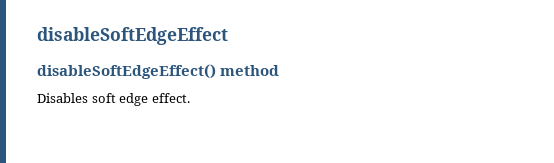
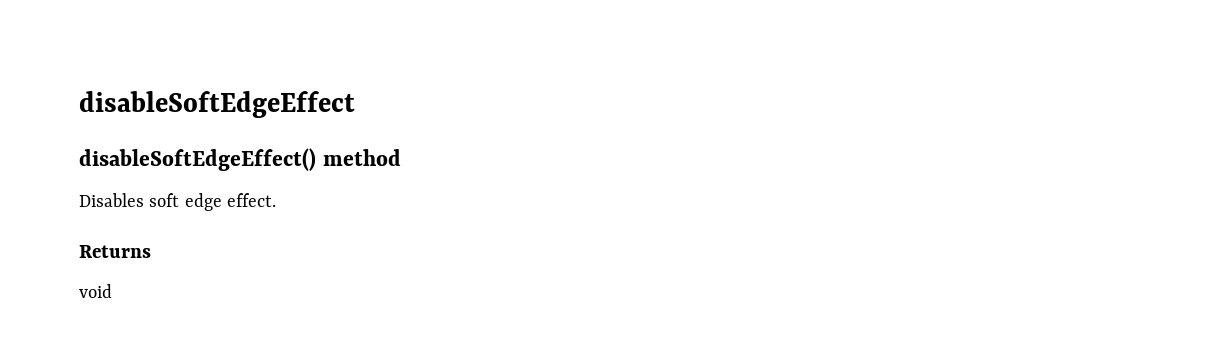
+ Returns
+ void

